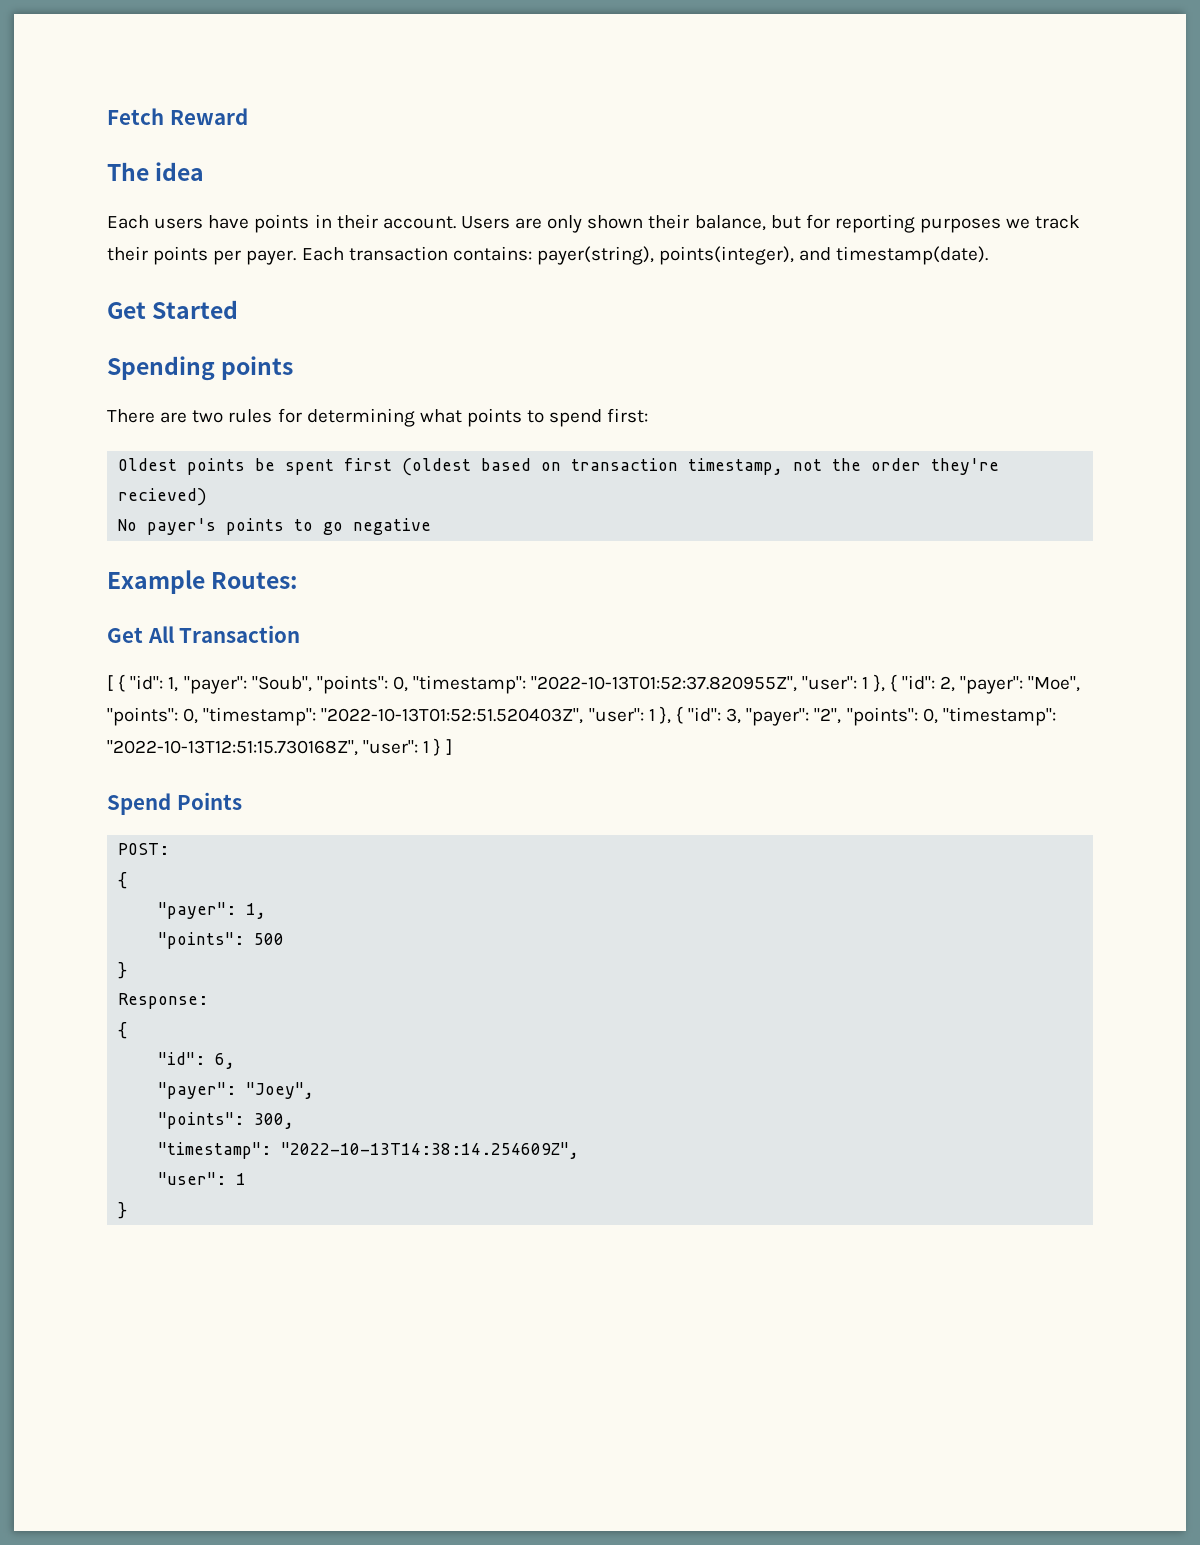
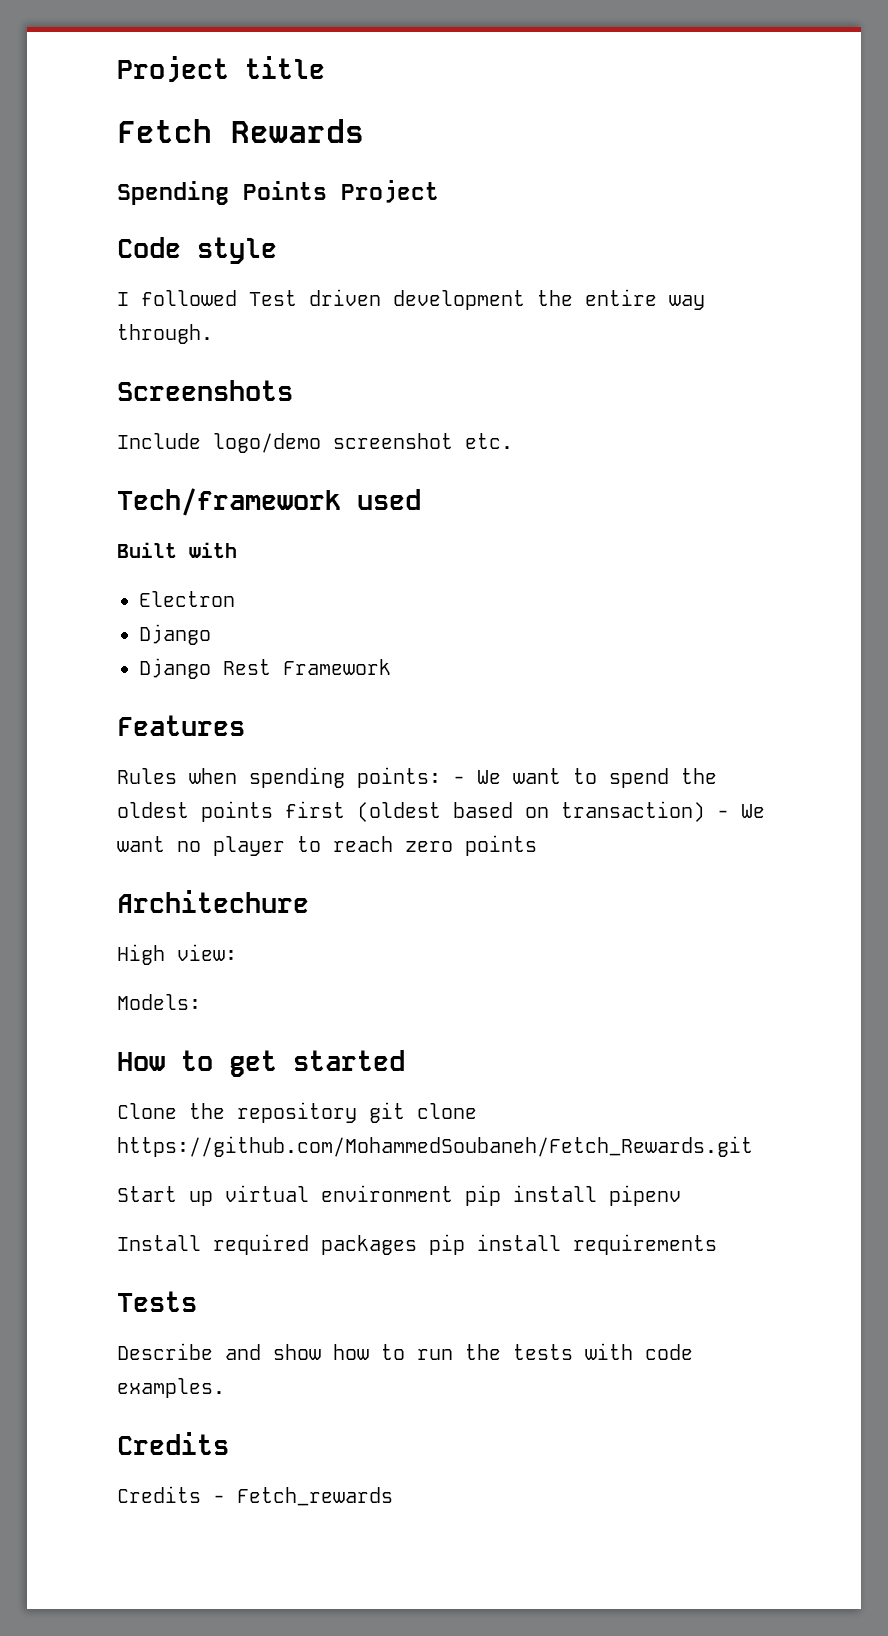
- Fetch Reward
- The idea
- Each users have points in their account. Users are only shown their balance, but for reporting purposes we track their points per payer. Each transaction contains: payer(string), points(integer), and timestamp(date).
- Get Started
- Spending points
- There are two rules for determining what points to spend first:
- Oldest points be spent first (oldest based on transaction timestamp, not the order they're recieved)
- No payer's points to go negative
- Example Routes:
- Get All Transaction
- [ { "id": 1, "payer": "Soub", "points": 0, "timestamp": "2022-10-13T01:52:37.820955Z", "user": 1 }, { "id": 2, "payer": "Moe", "points": 0, "timestamp": "2022-10-13T01:52:51.520403Z", "user": 1 }, { "id": 3, "payer": "2", "points": 0, "timestamp": "2022-10-13T12:51:15.730168Z", "user": 1 } ]
- Spend Points
- POST:
- {
- "payer": 1,
- "points": 500
- }
- Response:
- {
- "id": 6,
- "payer": "Joey",
- "points": 300,
- "timestamp": "2022-10-13T14:38:14.254609Z",
- "user": 1
- }
+ Project title
+ Fetch Rewards
+ Spending Points Project
+ Code style
+ I followed Test driven development the entire way through.
+ Screenshots
+ Include logo/demo screenshot etc.
+ Tech/framework used
+ Built with
+ Electron
+ Django
+ Django Rest Framework
+ Features
+ Rules when spending points: - We want to spend the oldest points first (oldest based on transaction) - We want no player to reach zero points
+ Architechure
+ High view:
+ Models:
+ How to get started
+ Clone the repository git clone https://github.com/MohammedSoubaneh/Fetch_Rewards.git
+ Start up virtual environment pip install pipenv
+ Install required packages pip install requirements
+ Tests
+ Describe and show how to run the tests with code examples.
+ Credits
+ Credits - Fetch_rewards

